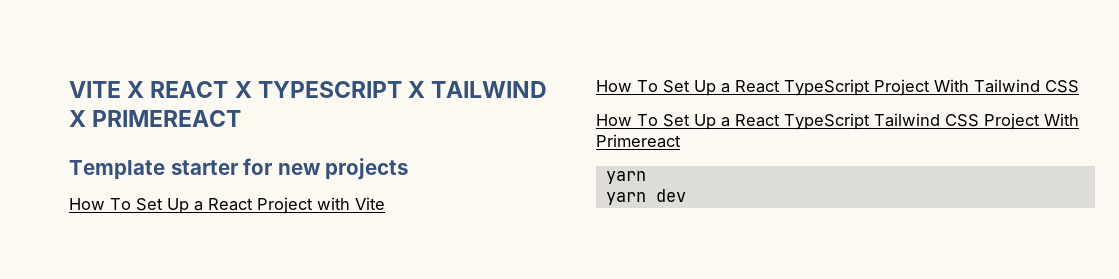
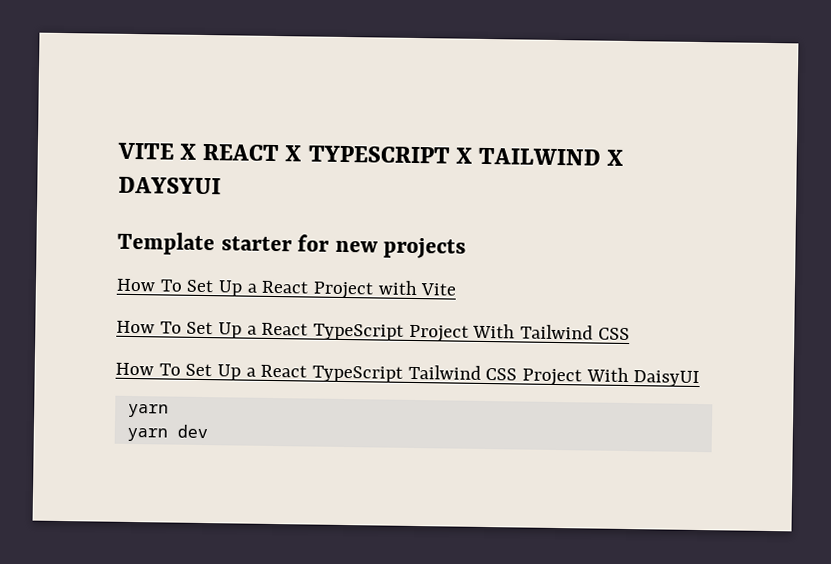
- VITE X REACT X TYPESCRIPT X TAILWIND X PRIMEREACT
+ VITE X REACT X TYPESCRIPT X TAILWIND X DAYSYUI
- How To Set Up a React TypeScript Tailwind CSS Project With Primereact
+ How To Set Up a React TypeScript Tailwind CSS Project With DaisyUI

